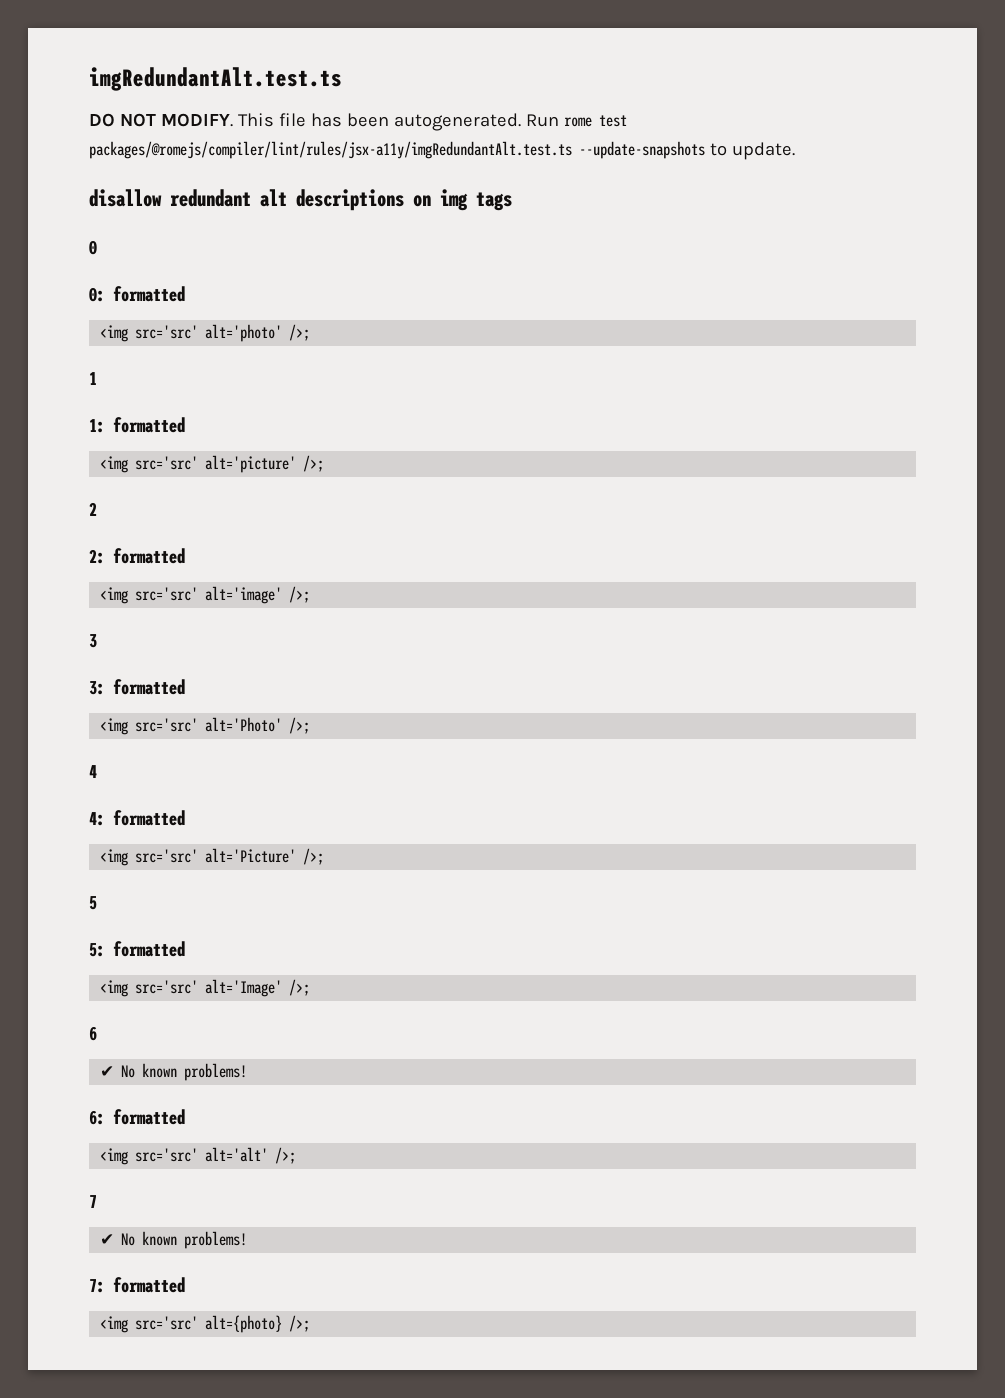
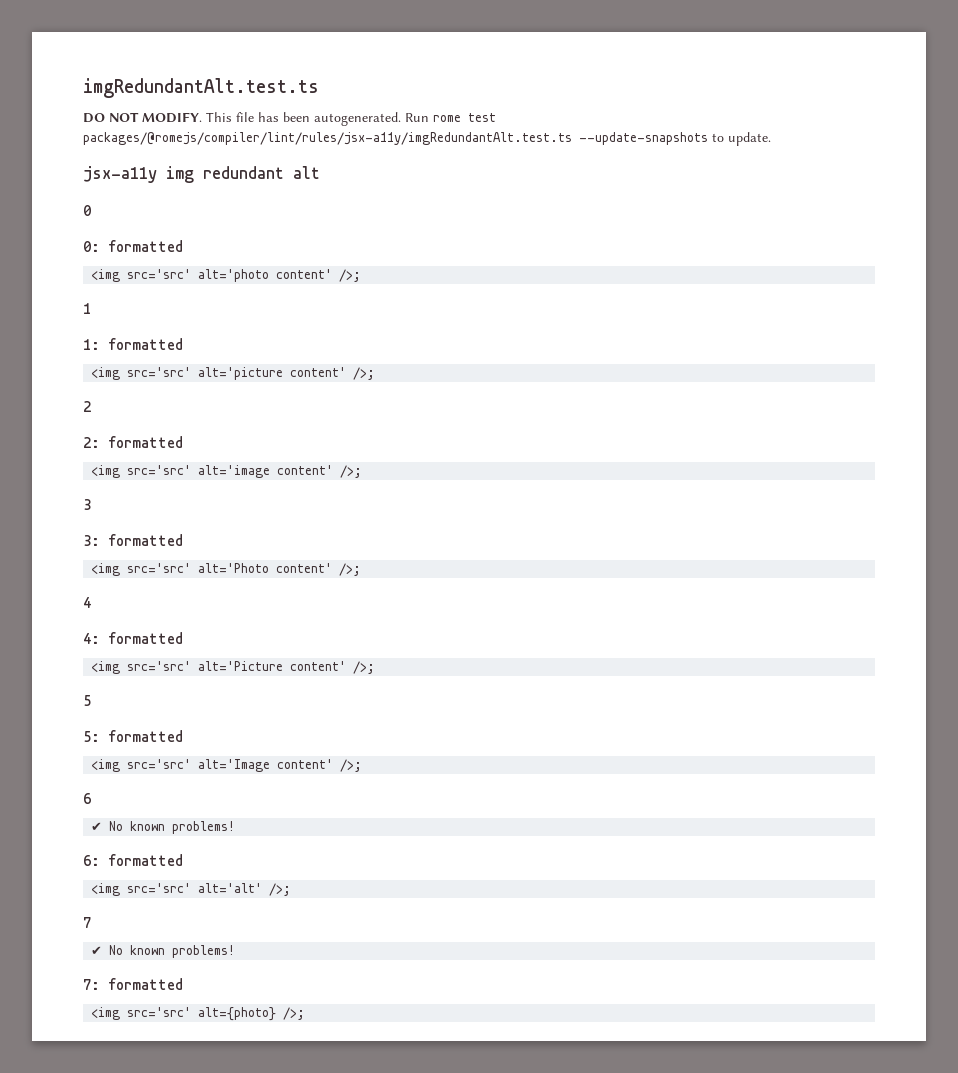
- disallow redundant alt descriptions on img tags
+ jsx-a11y img redundant alt
- <img src='src' alt='photo' />;
+ <img src='src' alt='photo content' />;
- <img src='src' alt='picture' />;
+ <img src='src' alt='picture content' />;
- <img src='src' alt='image' />;
+ <img src='src' alt='image content' />;
- <img src='src' alt='Photo' />;
+ <img src='src' alt='Photo content' />;
- <img src='src' alt='Picture' />;
+ <img src='src' alt='Picture content' />;
- <img src='src' alt='Image' />;
+ <img src='src' alt='Image content' />;

